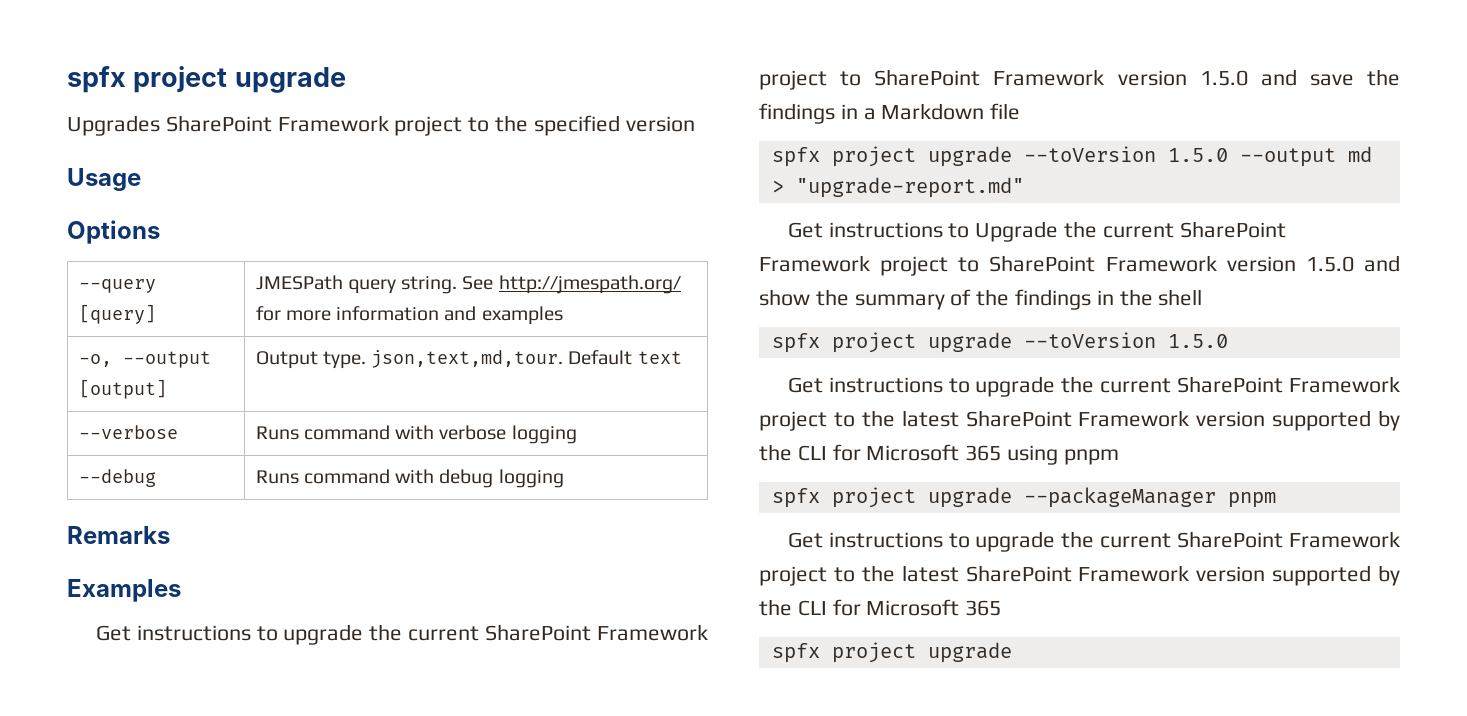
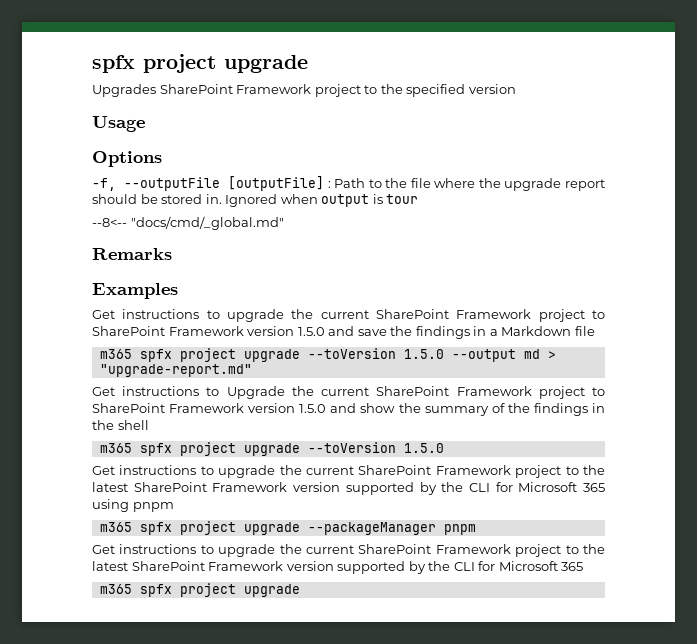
- --query [query] | JMESPath query string. See http://jmespath.org/ for more information and examples
- -o, --output [output] | Output type. json,text,md,tour. Default text
- --verbose | Runs command with verbose logging
- --debug | Runs command with debug logging
+ -f, --outputFile [outputFile] : Path to the file where the upgrade report should be stored in. Ignored when output is tour
+ --8<-- "docs/cmd/_global.md"
- spfx project upgrade --toVersion 1.5.0 --output md > "upgrade-report.md"
+ m365 spfx project upgrade --toVersion 1.5.0 --output md > "upgrade-report.md"
  Get instructions to Upgrade the current SharePoint Framework project to SharePoint Framework version 1.5.0 and show the summary of the findings in the shell
- spfx project upgrade --toVersion 1.5.0
+ m365 spfx project upgrade --toVersion 1.5.0
- spfx project upgrade --packageManager pnpm
+ m365 spfx project upgrade --packageManager pnpm
  Get instructions to upgrade the current SharePoint Framework project to the latest SharePoint Framework version supported by the CLI for Microsoft 365
- spfx project upgrade
+ m365 spfx project upgrade

